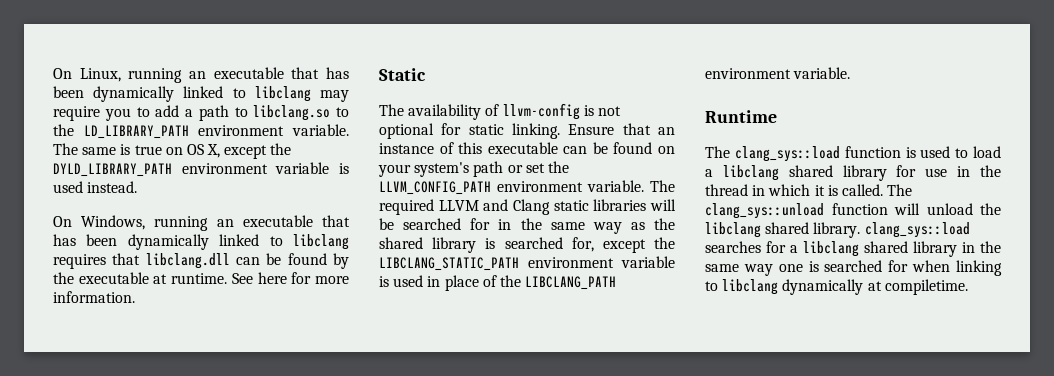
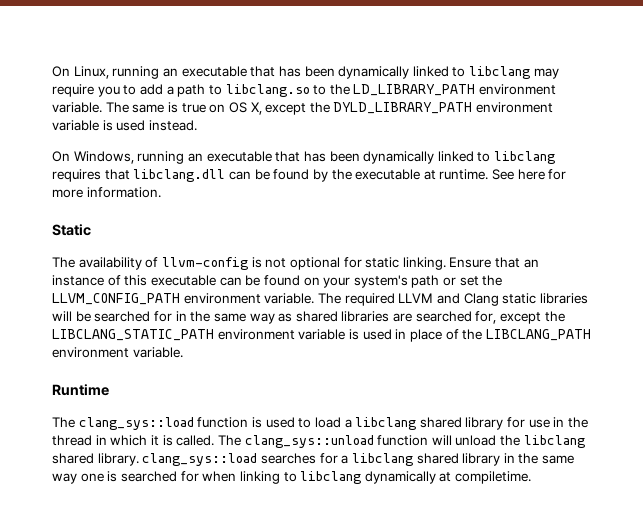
- The required LLVM and Clang static libraries will be searched for in the same way as the shared library is searched for, except the LIBCLANG_STATIC_PATH environment variable is used in place of the LIBCLANG_PATH environment variable.
+ The required LLVM and Clang static libraries will be searched for in the same way as shared libraries are searched for, except the LIBCLANG_STATIC_PATH environment variable is used in place of the LIBCLANG_PATH environment variable.

